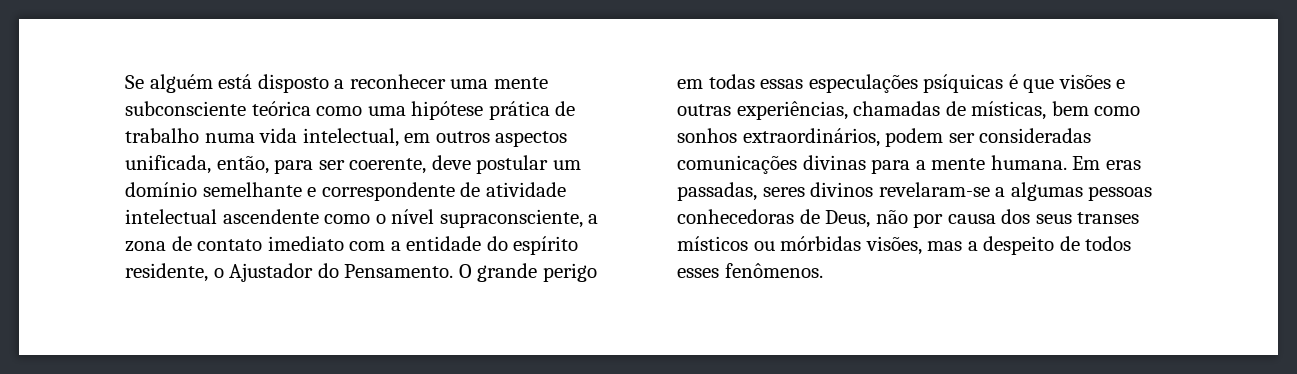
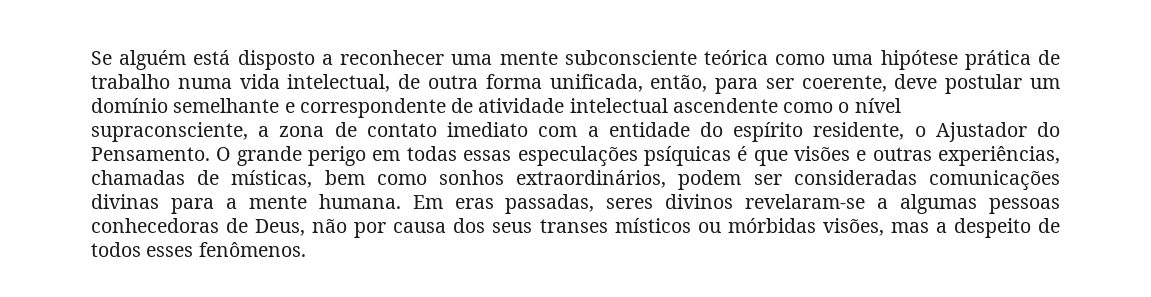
- Se alguém está disposto a reconhecer uma mente subconsciente teórica como uma hipótese prática de trabalho numa vida intelectual, em outros aspectos unificada, então, para ser coerente, deve postular um domínio semelhante e correspondente de atividade intelectual ascendente como o nível supraconsciente, a zona de contato imediato com a entidade do espírito residente, o Ajustador do Pensamento.
+ Se alguém está disposto a reconhecer uma mente subconsciente teórica como uma hipótese prática de trabalho numa vida intelectual, de outra forma unificada, então, para ser coerente, deve postular um domínio semelhante e correspondente de atividade intelectual ascendente como o nível supraconsciente, a zona de contato imediato com a entidade do espírito residente, o Ajustador do Pensamento.

